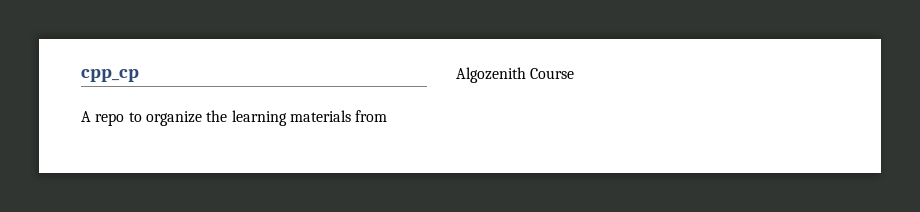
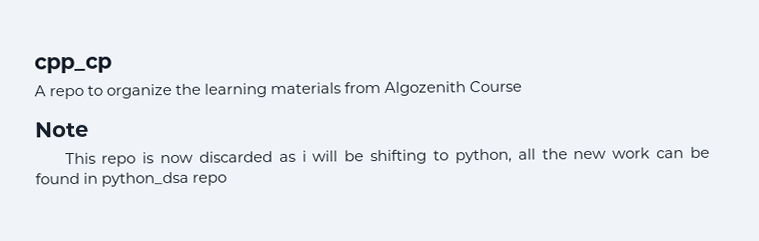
+ Note
+ This repo is now discarded as i will be shifting to python, all the new work can be found in python_dsa repo

